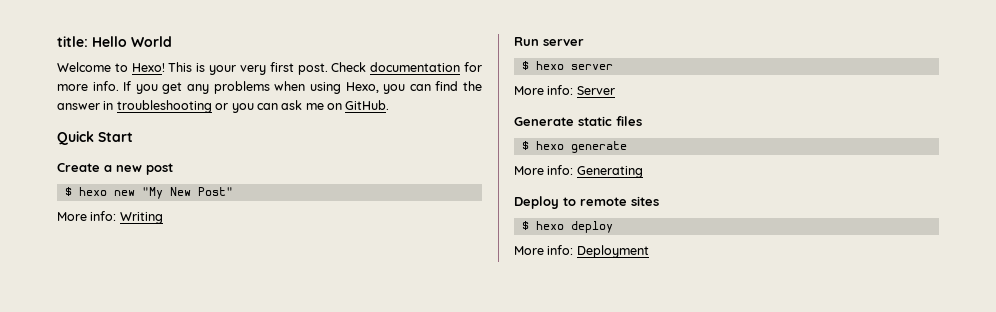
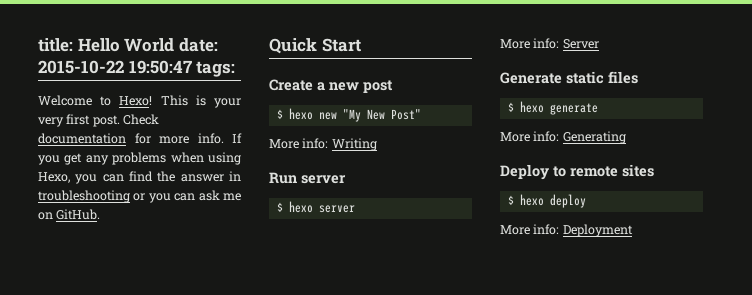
- title: Hello World
+ title: Hello World date: 2015-10-22 19:50:47 tags:

